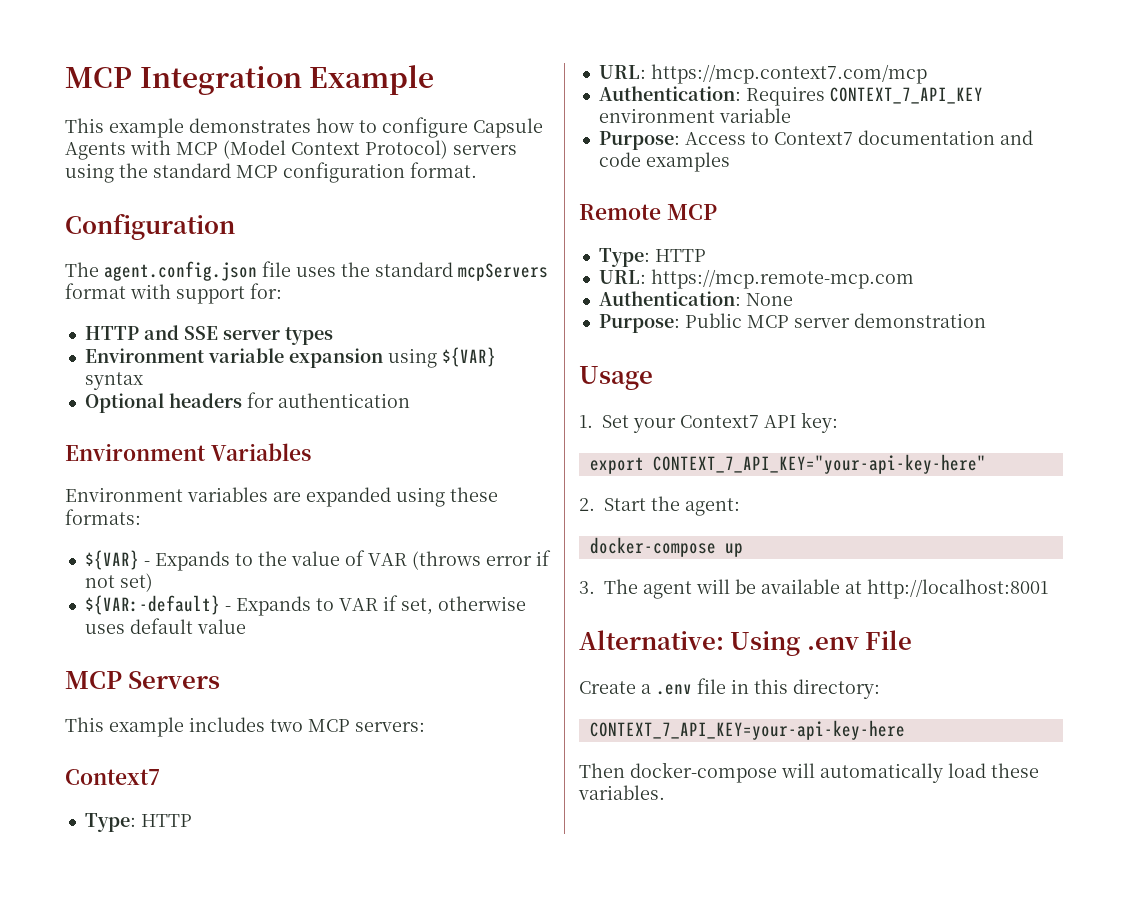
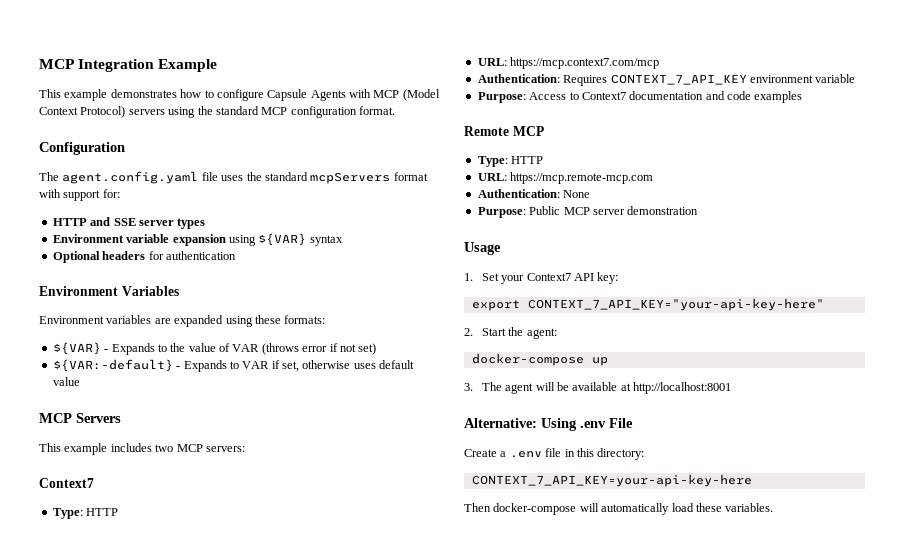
- The agent.config.json file uses the standard mcpServers format with support for:
+ The agent.config.yaml file uses the standard mcpServers format with support for:

